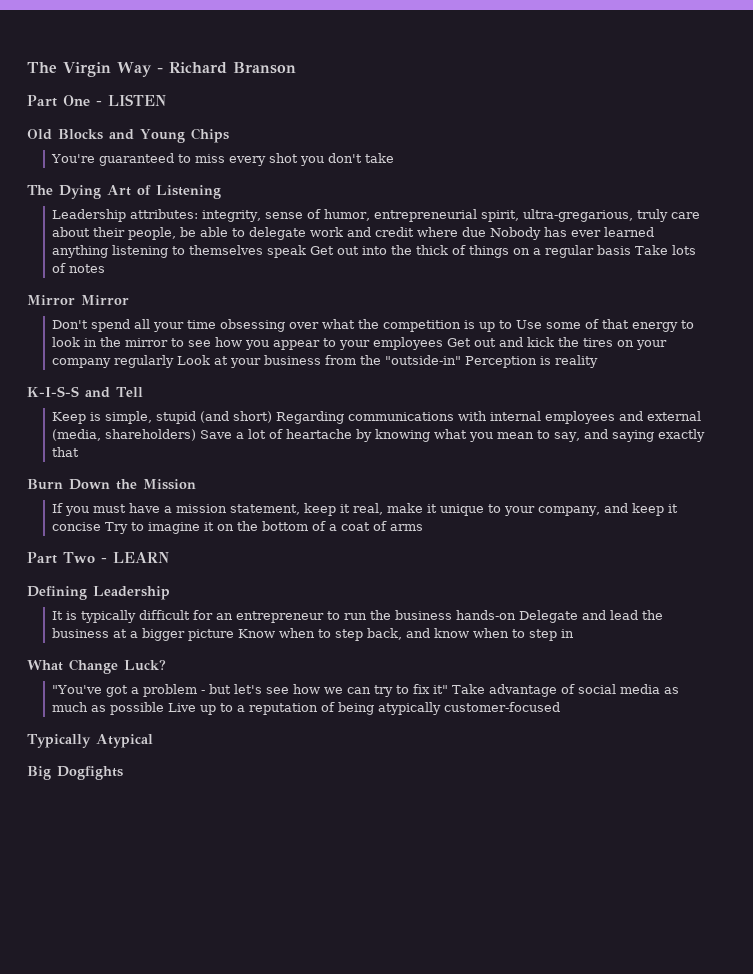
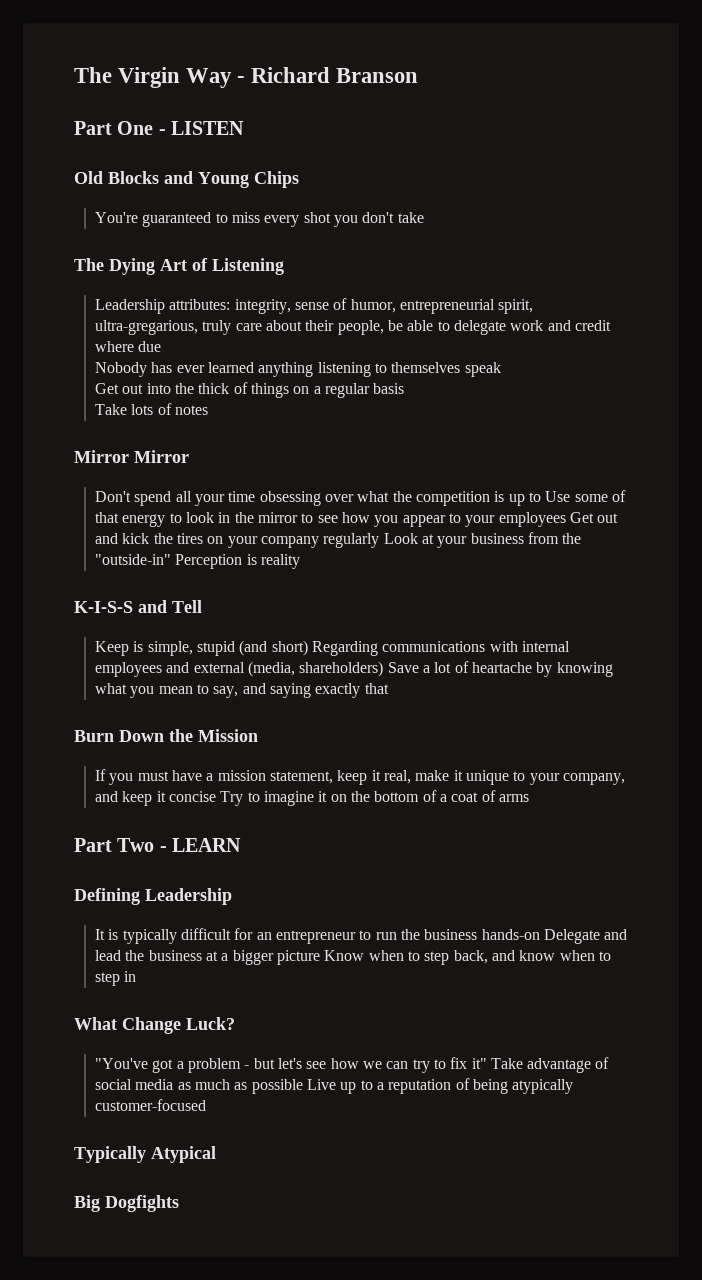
- Leadership attributes: integrity, sense of humor, entrepreneurial spirit, ultra-gregarious, truly care about their people, be able to delegate work and credit where due Nobody has ever learned anything listening to themselves speak Get out into the thick of things on a regular basis Take lots of notes
+ Leadership attributes: integrity, sense of humor, entrepreneurial spirit, ultra-gregarious, truly care about their people, be able to delegate work and credit where due
+ Nobody has ever learned anything listening to themselves speak
+ Get out into the thick of things on a regular basis
+ Take lots of notes

